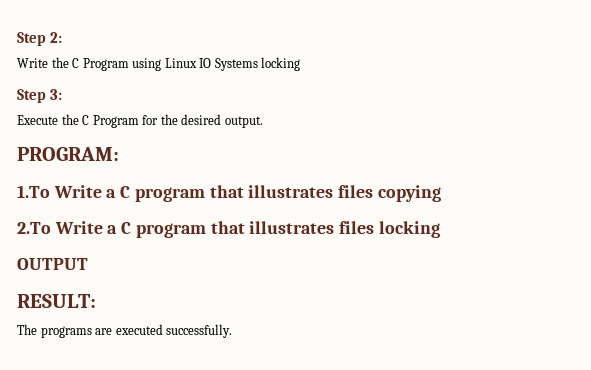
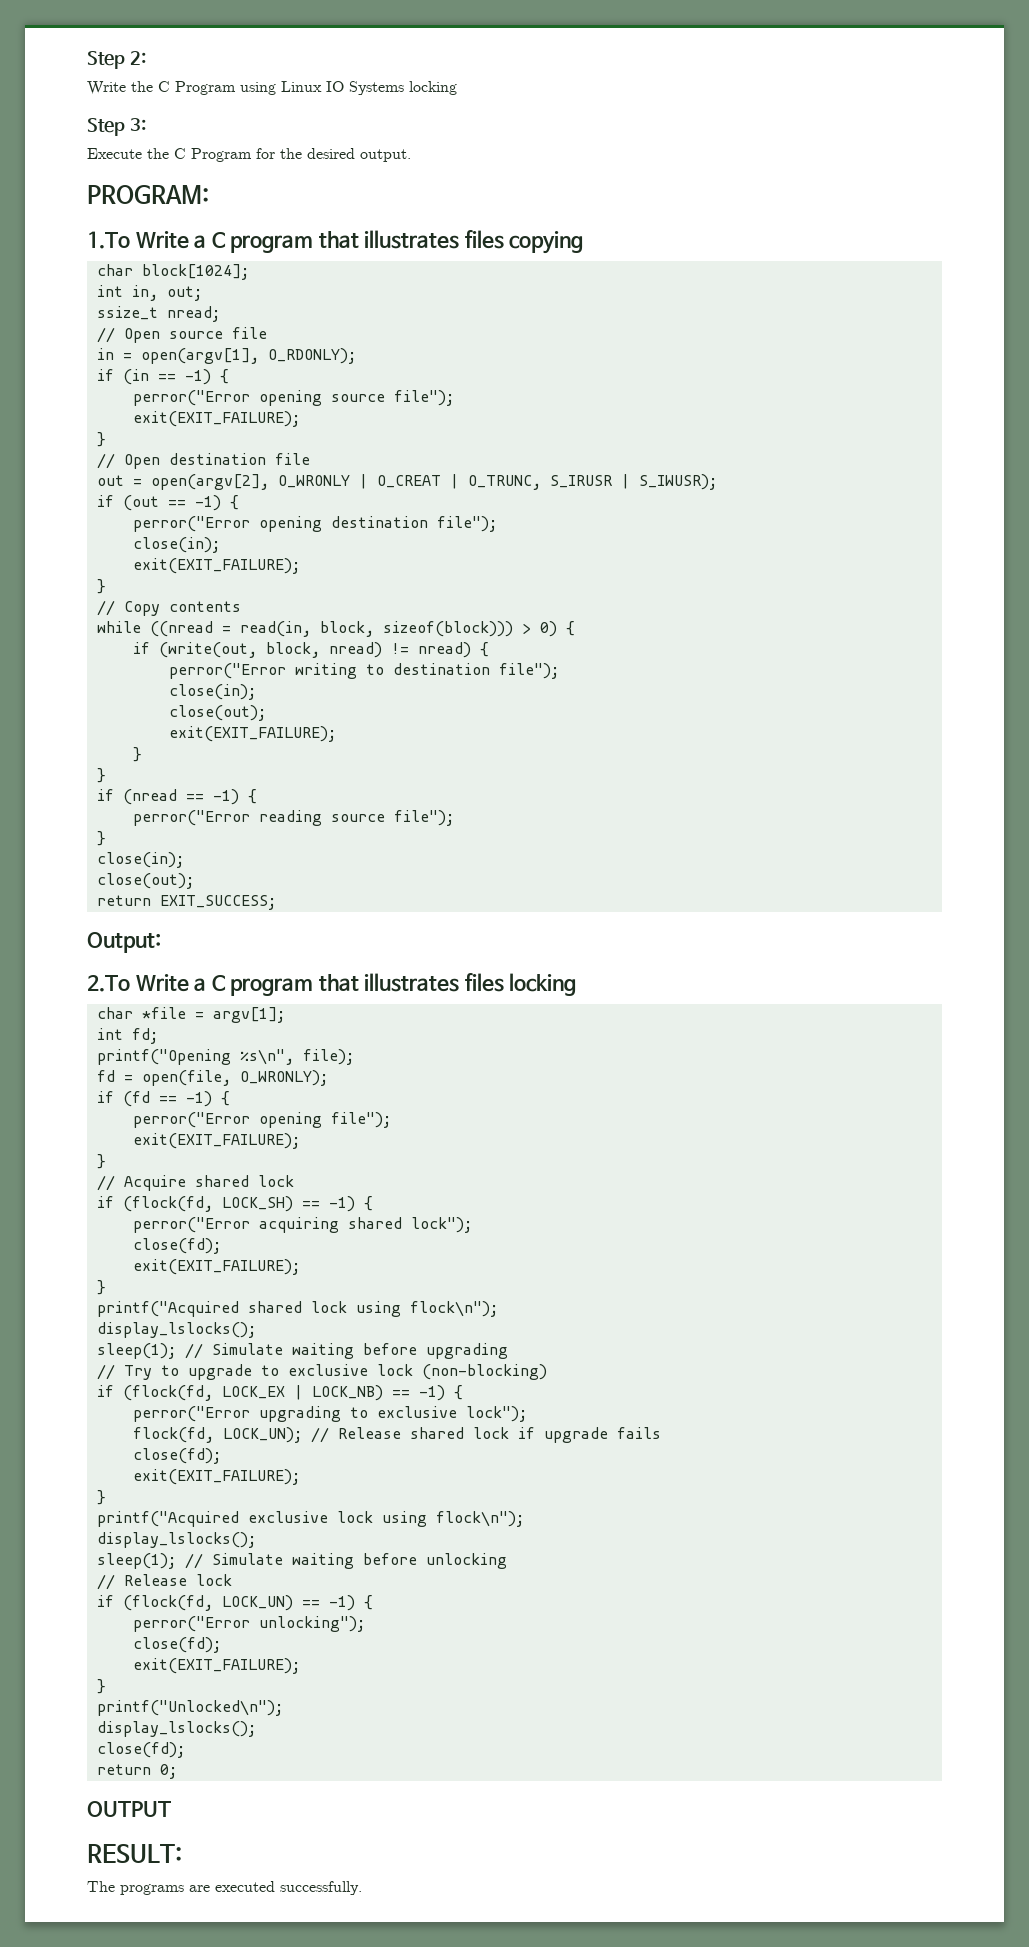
+ char block[1024];
+ int in, out;
+ ssize_t nread;
+ // Open source file
+ in = open(argv[1], O_RDONLY);
+ if (in == -1) {
+ perror("Error opening source file");
+ exit(EXIT_FAILURE);
+ }
+ // Open destination file
+ out = open(argv[2], O_WRONLY | O_CREAT | O_TRUNC, S_IRUSR | S_IWUSR);
+ if (out == -1) {
+ perror("Error opening destination file");
+ close(in);
+ exit(EXIT_FAILURE);
+ }
+ // Copy contents
+ while ((nread = read(in, block, sizeof(block))) > 0) {
+ if (write(out, block, nread) != nread) {
+ perror("Error writing to destination file");
+ close(in);
+ close(out);
+ exit(EXIT_FAILURE);
+ }
+ }
+ if (nread == -1) {
+ perror("Error reading source file");
+ }
+ close(in);
+ close(out);
+ return EXIT_SUCCESS;
+ Output:
+ char *file = argv[1];
+ int fd;
+ printf("Opening %s\n", file);
+ fd = open(file, O_WRONLY);
+ if (fd == -1) {
+ perror("Error opening file");
+ exit(EXIT_FAILURE);
+ }
+ // Acquire shared lock
+ if (flock(fd, LOCK_SH) == -1) {
+ perror("Error acquiring shared lock");
+ close(fd);
+ exit(EXIT_FAILURE);
+ }
+ printf("Acquired shared lock using flock\n");
+ display_lslocks();
+ sleep(1); // Simulate waiting before upgrading
+ // Try to upgrade to exclusive lock (non-blocking)
+ if (flock(fd, LOCK_EX | LOCK_NB) == -1) {
+ perror("Error upgrading to exclusive lock");
+ flock(fd, LOCK_UN); // Release shared lock if upgrade fails
+ close(fd);
+ exit(EXIT_FAILURE);
+ }
+ printf("Acquired exclusive lock using flock\n");
+ display_lslocks();
+ sleep(1); // Simulate waiting before unlocking
+ // Release lock
+ if (flock(fd, LOCK_UN) == -1) {
+ perror("Error unlocking");
+ close(fd);
+ exit(EXIT_FAILURE);
+ }
+ printf("Unlocked\n");
+ display_lslocks();
+ close(fd);
+ return 0;

